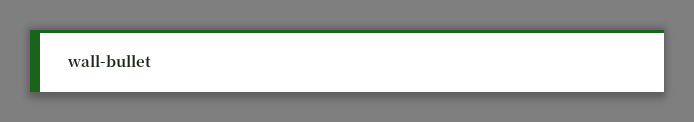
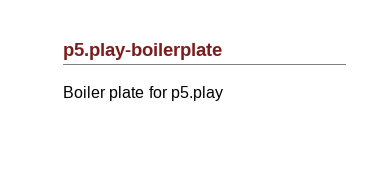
- wall-bullet
+ p5.play-boilerplate
+ Boiler plate for p5.play

